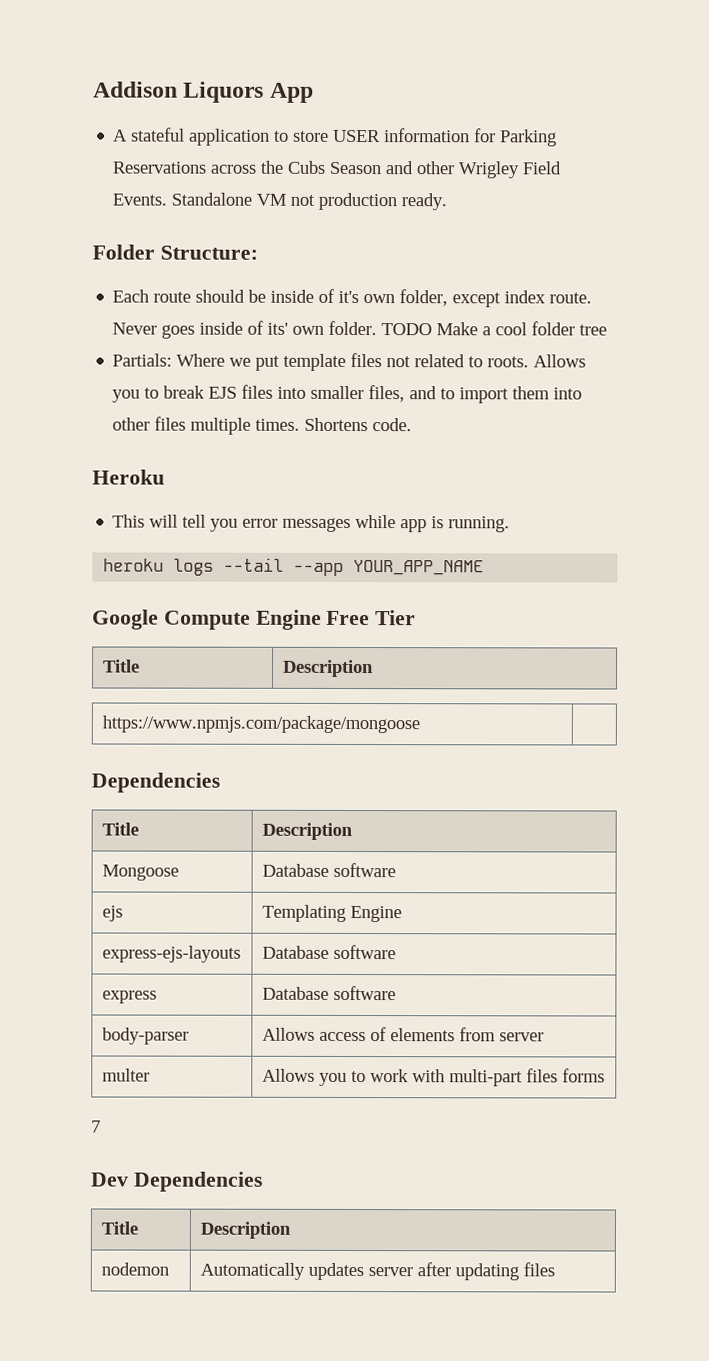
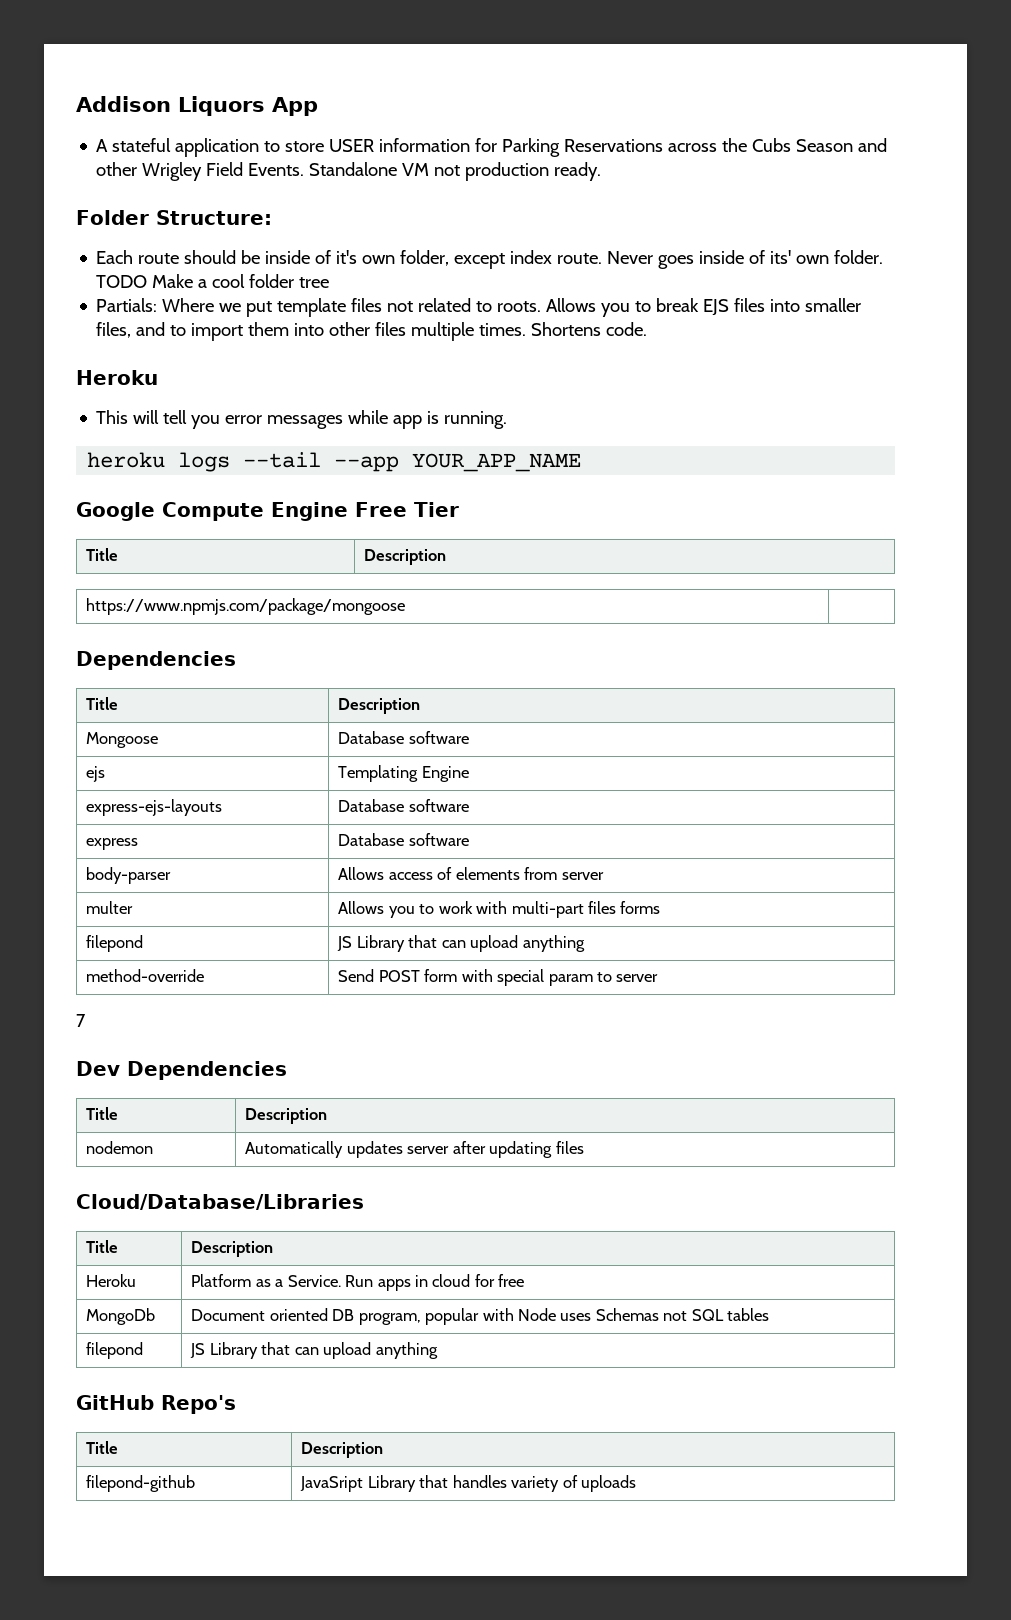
  multer | Allows you to work with multi-part files forms
+ filepond | JS Library that can upload anything
+ method-override | Send POST form with special param to server
+ Cloud/Database/Libraries
+ Title | Description
+ Heroku | Platform as a Service. Run apps in cloud for free
+ MongoDb | Document oriented DB program, popular with Node uses Schemas not SQL tables
+ filepond | JS Library that can upload anything
+ GitHub Repo's
+ Title | Description
+ filepond-github | JavaSript Library that handles variety of uploads

